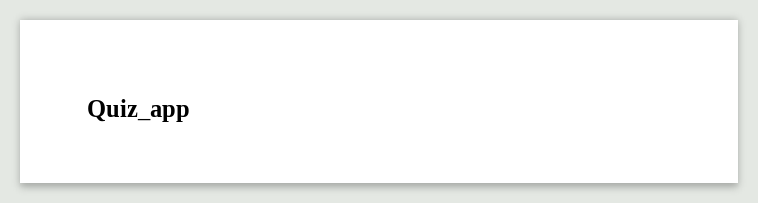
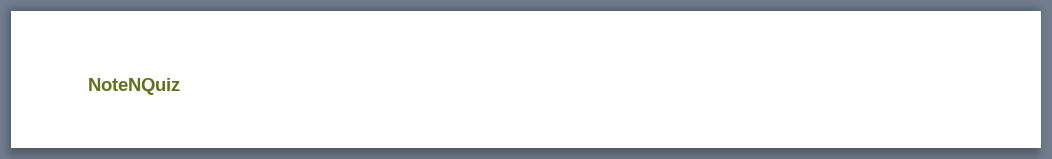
- Quiz_app
+ NoteNQuiz

